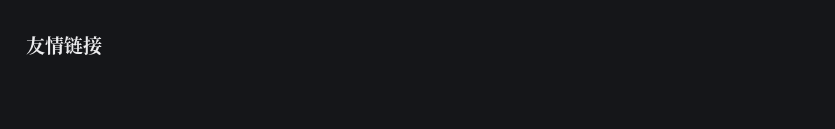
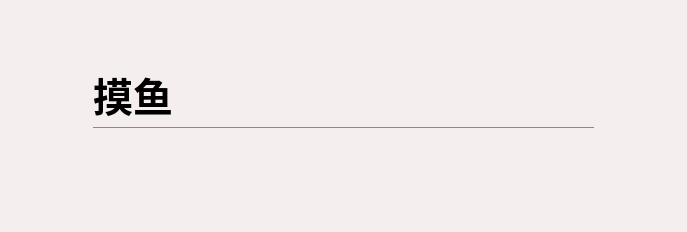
- 友情链接
+ 摸鱼

